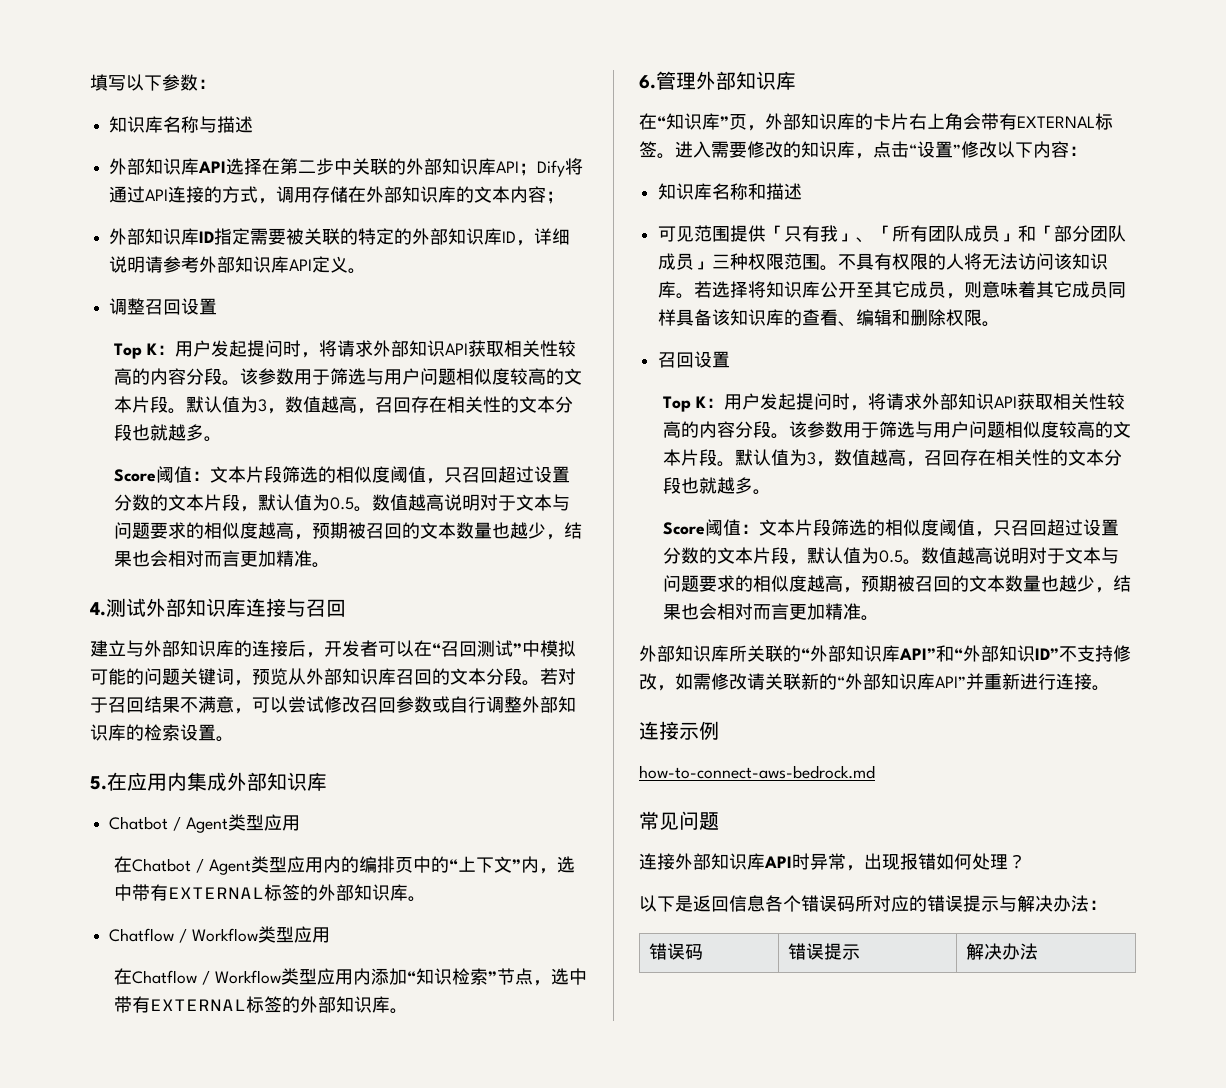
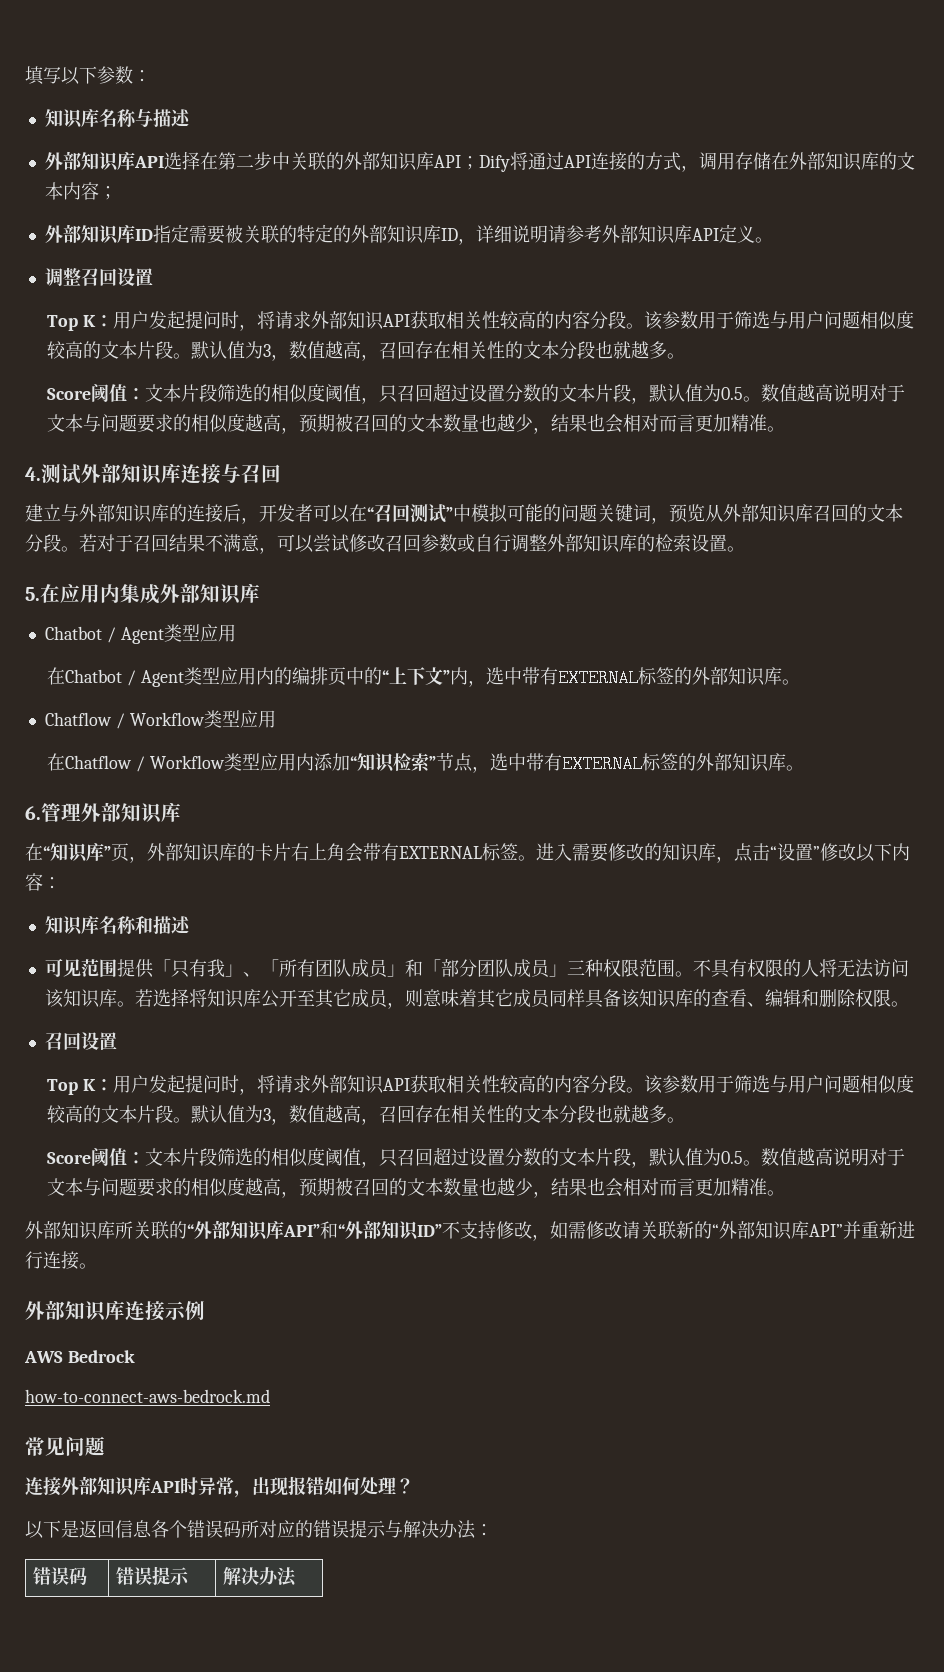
- 连接示例
+ 外部知识库连接示例
+ AWS Bedrock

